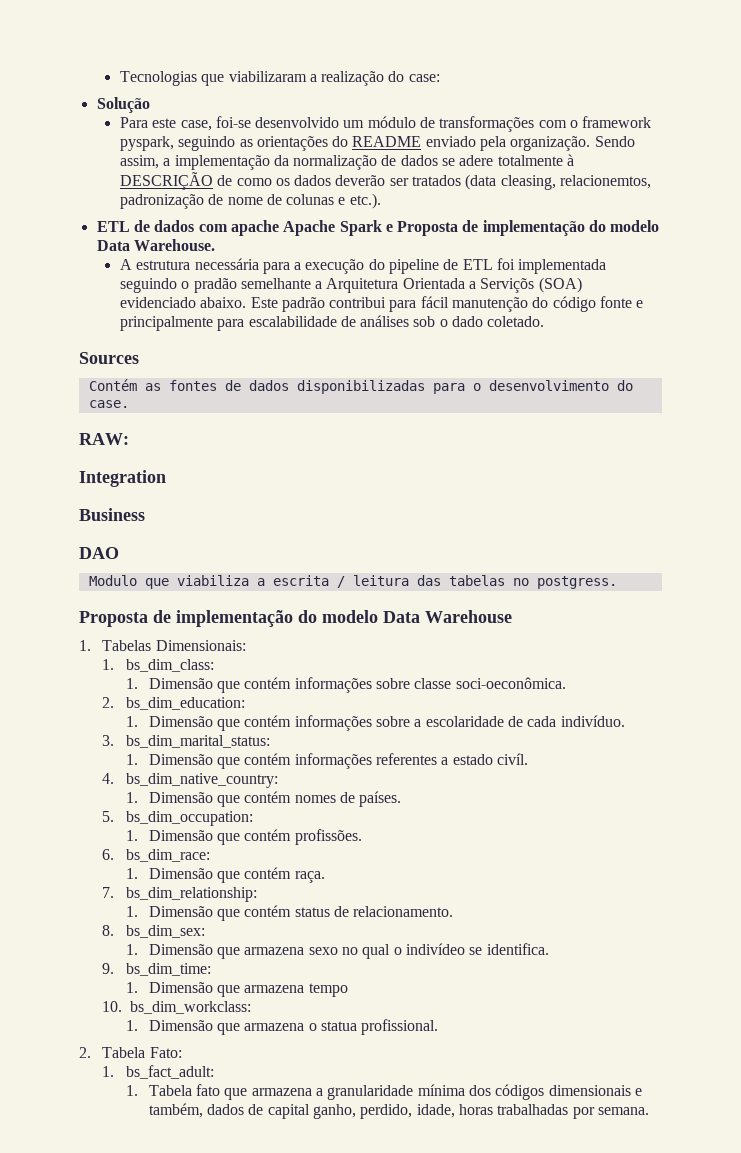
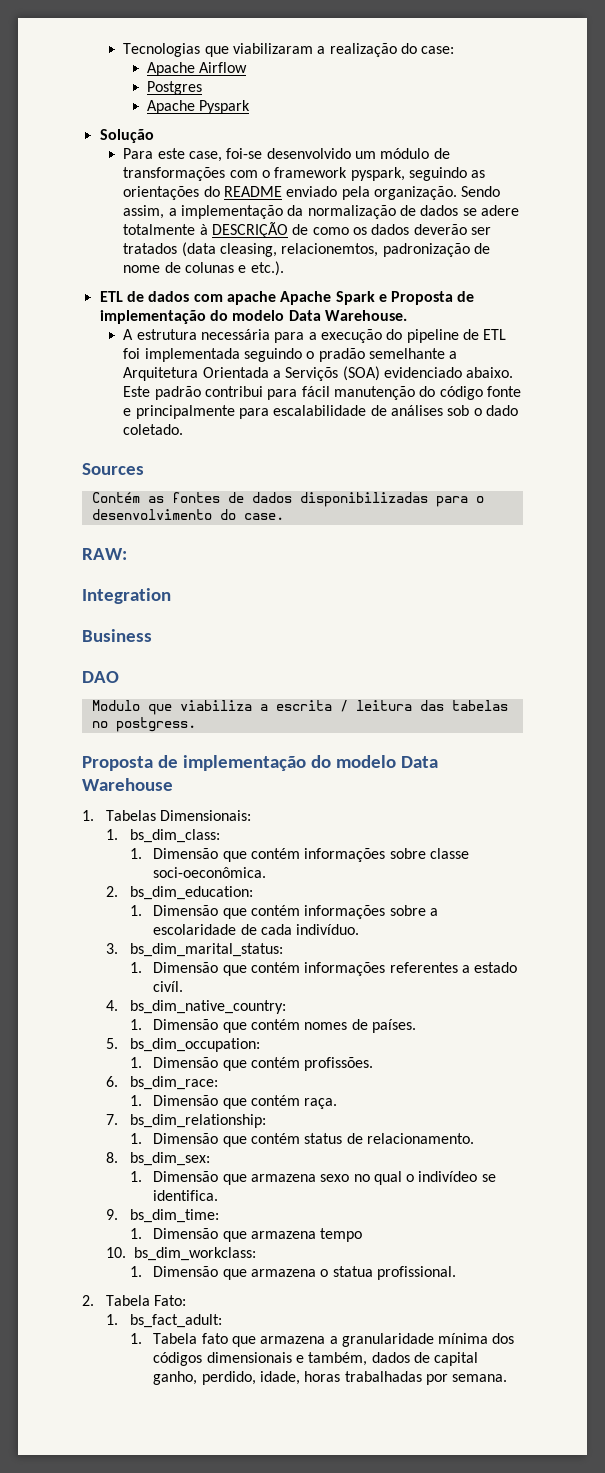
+ Apache Airflow
+ Postgres
+ Apache Pyspark

